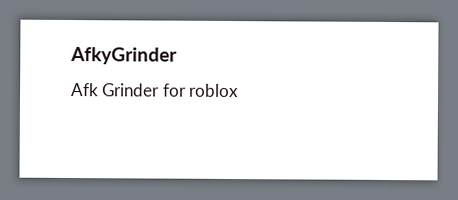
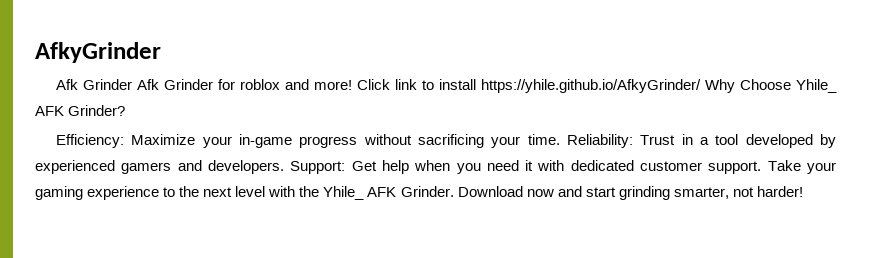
- Afk Grinder for roblox
+ Afk Grinder Afk Grinder for roblox and more! Click link to install https://yhile.github.io/AfkyGrinder/ Why Choose Yhile_ AFK Grinder?
+ Efficiency: Maximize your in-game progress without sacrificing your time. Reliability: Trust in a tool developed by experienced gamers and developers. Support: Get help when you need it with dedicated customer support. Take your gaming experience to the next level with the Yhile_ AFK Grinder. Download now and start grinding smarter, not harder!

